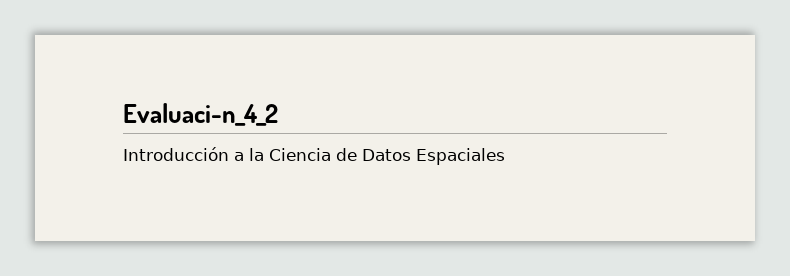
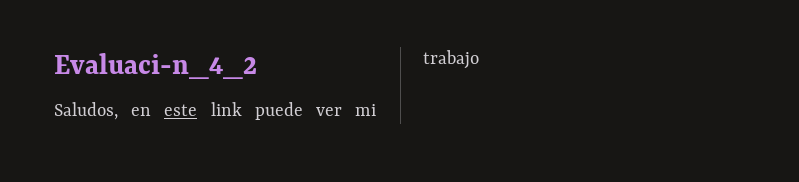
- Introducción a la Ciencia de Datos Espaciales
+ Saludos, en este link puede ver mi trabajo

